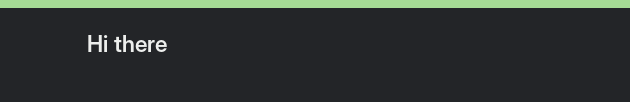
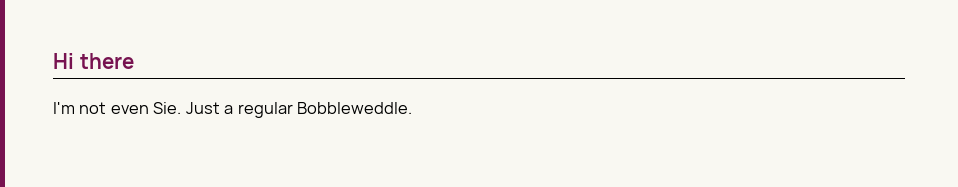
+ I'm not even Sie. Just a regular Bobbleweddle.

